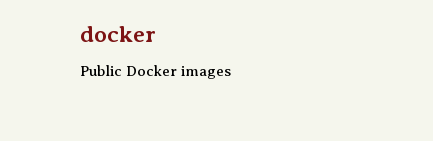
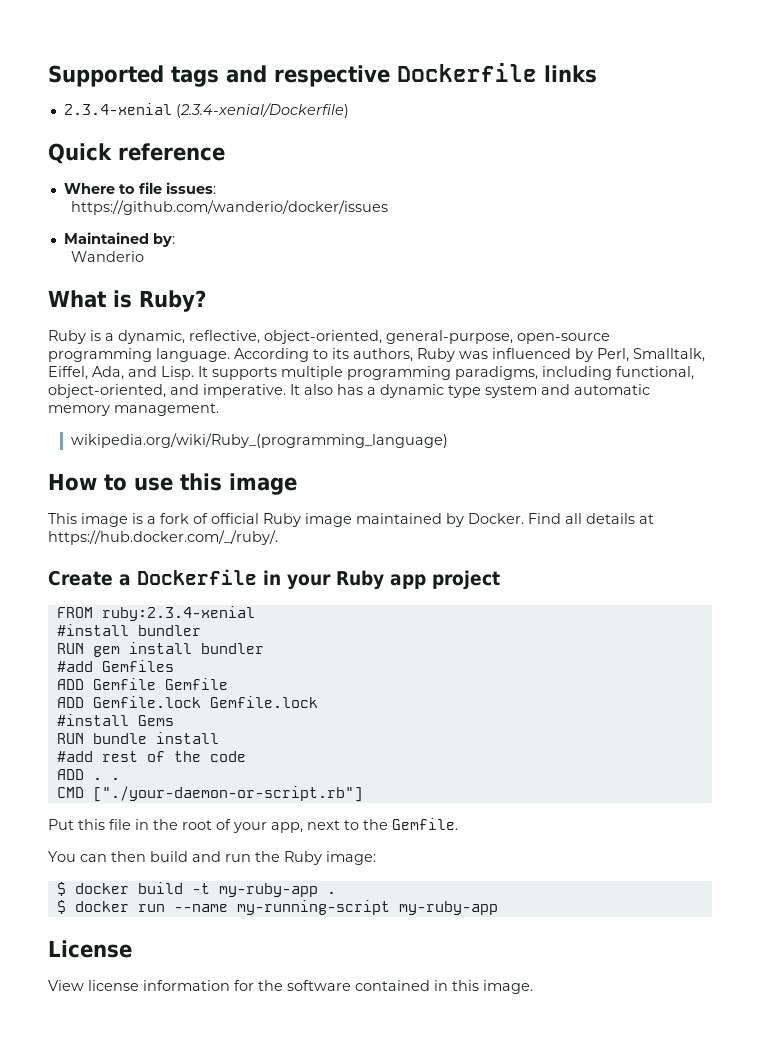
- docker
- Public Docker images
+ Supported tags and respective Dockerfile links
+ 2.3.4-xenial (2.3.4-xenial/Dockerfile)
+ Quick reference
+ Where to file issues:
+ https://github.com/wanderio/docker/issues
+ Maintained by:
+ Wanderio
+ What is Ruby?
+ Ruby is a dynamic, reflective, object-oriented, general-purpose, open-source programming language. According to its authors, Ruby was influenced by Perl, Smalltalk, Eiffel, Ada, and Lisp. It supports multiple programming paradigms, including functional, object-oriented, and imperative. It also has a dynamic type system and automatic memory management.
+ wikipedia.org/wiki/Ruby_(programming_language)
+ How to use this image
+ This image is a fork of official Ruby image maintained by Docker. Find all details at https://hub.docker.com/_/ruby/.
+ Create a Dockerfile in your Ruby app project
+ FROM ruby:2.3.4-xenial
+ #install bundler
+ RUN gem install bundler
+ #add Gemfiles
+ ADD Gemfile Gemfile
+ ADD Gemfile.lock Gemfile.lock
+ #install Gems
+ RUN bundle install
+ #add rest of the code
+ ADD . .
+ CMD ["./your-daemon-or-script.rb"]
+ Put this file in the root of your app, next to the Gemfile.
+ You can then build and run the Ruby image:
+ $ docker build -t my-ruby-app .
+ $ docker run --name my-running-script my-ruby-app
+ License
+ View license information for the software contained in this image.

